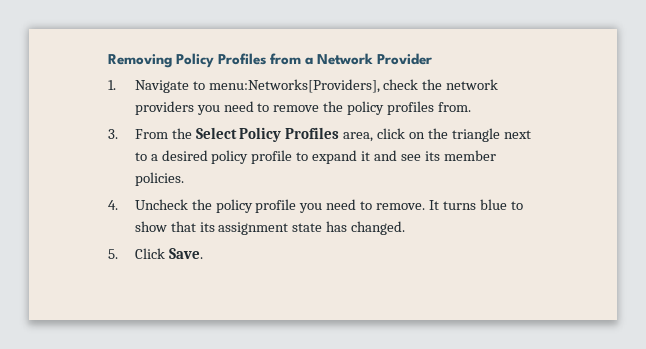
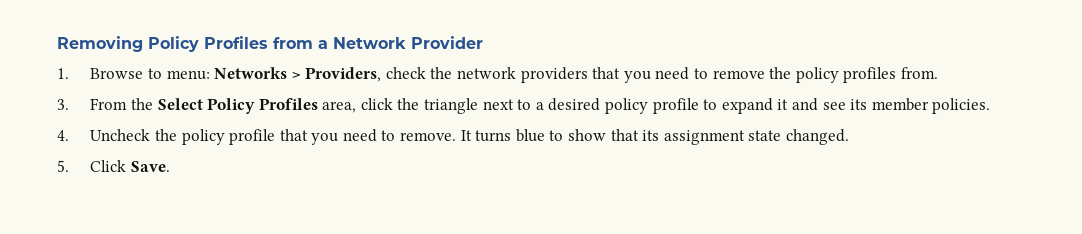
- 1. Navigate to menu:Networks[Providers], check the network providers you need to remove the policy profiles from.
+ 1. Browse to menu: Networks > Providers, check the network providers that you need to remove the policy profiles from.
- 3. From the Select Policy Profiles area, click on the triangle next to a desired policy profile to expand it and see its member policies.
+ 3. From the Select Policy Profiles area, click the triangle next to a desired policy profile to expand it and see its member policies.
- 4. Uncheck the policy profile you need to remove.
+ 4. Uncheck the policy profile that you need to remove.
- It turns blue to show that its assignment state has changed.
+ It turns blue to show that its assignment state changed.

